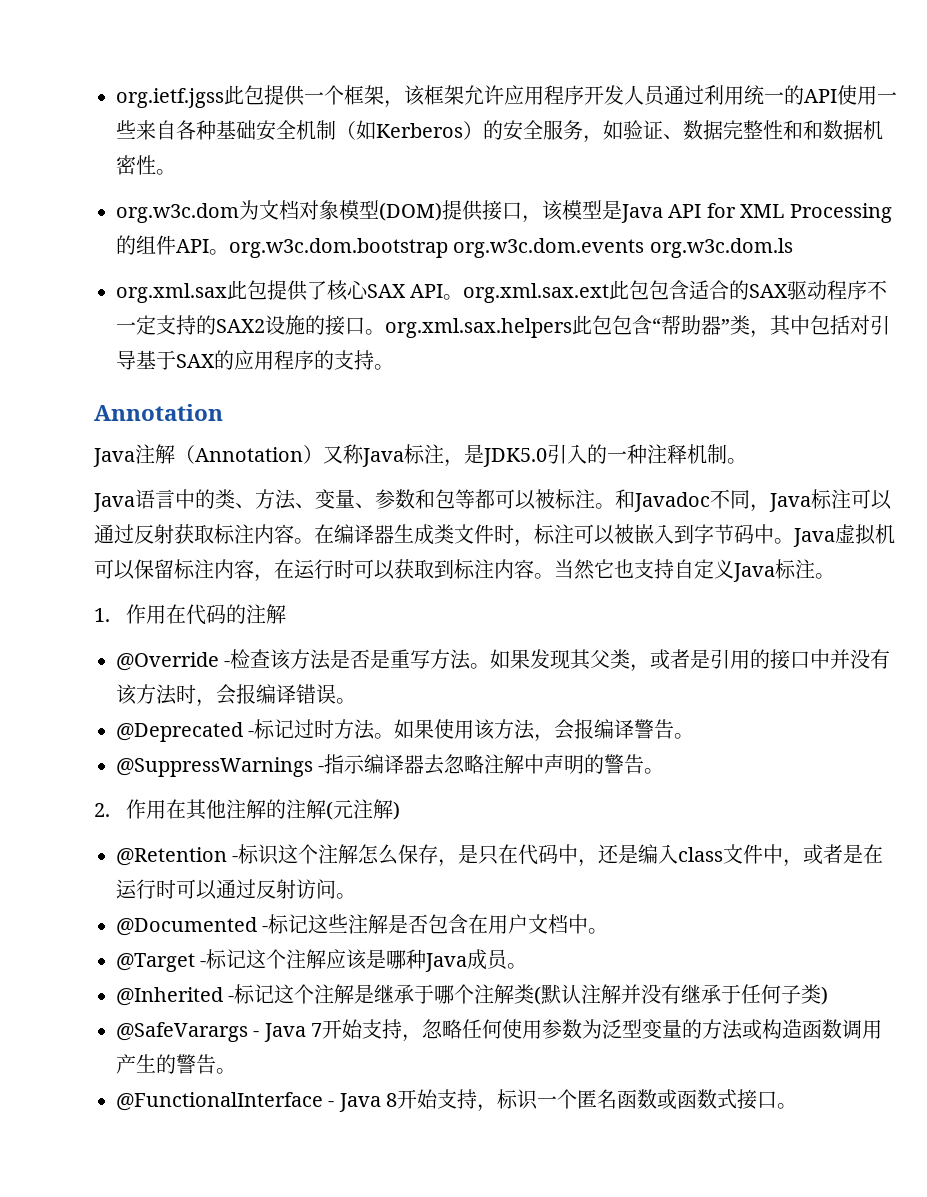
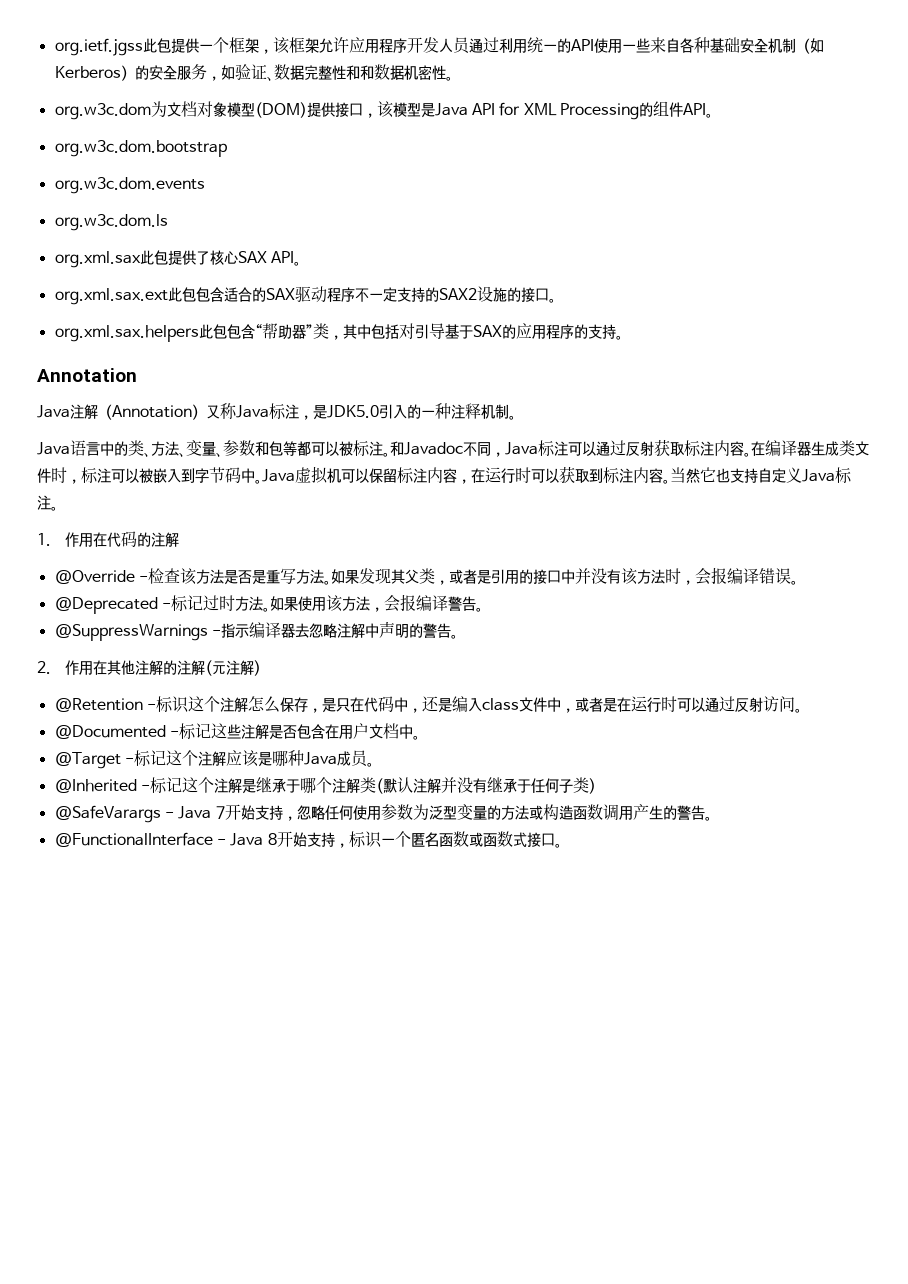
- org.w3c.dom为文档对象模型(DOM)提供接口，该模型是Java API for XML Processing的组件API。org.w3c.dom.bootstrap org.w3c.dom.events org.w3c.dom.ls
+ org.w3c.dom为文档对象模型(DOM)提供接口，该模型是Java API for XML Processing的组件API。
+ org.w3c.dom.bootstrap
+ org.w3c.dom.events
+ org.w3c.dom.ls
- org.xml.sax此包提供了核心SAX API。org.xml.sax.ext此包包含适合的SAX驱动程序不一定支持的SAX2设施的接口。org.xml.sax.helpers此包包含“帮助器”类，其中包括对引导基于SAX的应用程序的支持。
+ org.xml.sax此包提供了核心SAX API。
+ org.xml.sax.ext此包包含适合的SAX驱动程序不一定支持的SAX2设施的接口。
+ org.xml.sax.helpers此包包含“帮助器”类，其中包括对引导基于SAX的应用程序的支持。

